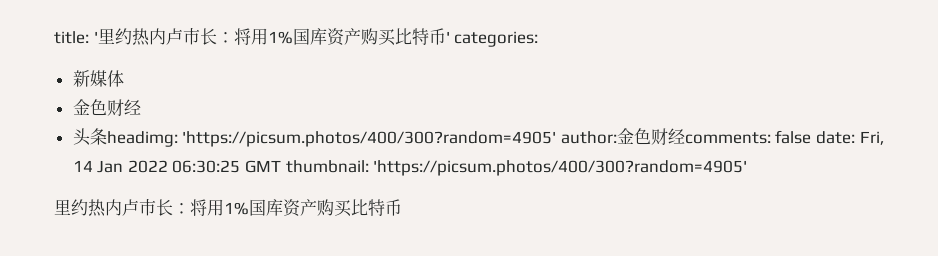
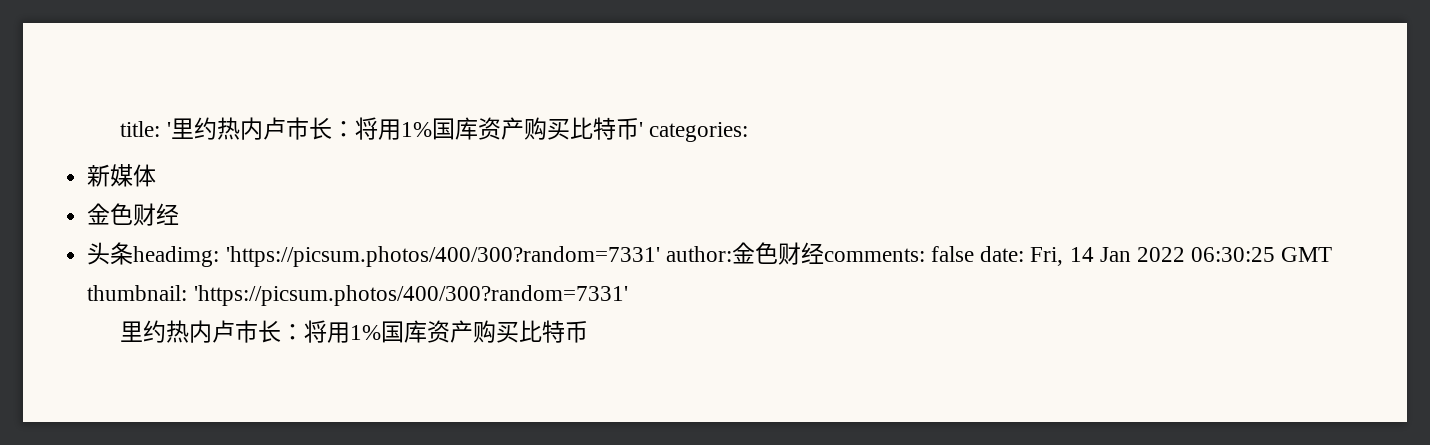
- 头条headimg: 'https://picsum.photos/400/300?random=4905' author:金色财经comments: false date: Fri, 14 Jan 2022 06:30:25 GMT thumbnail: 'https://picsum.photos/400/300?random=4905'
+ 头条headimg: 'https://picsum.photos/400/300?random=7331' author:金色财经comments: false date: Fri, 14 Jan 2022 06:30:25 GMT thumbnail: 'https://picsum.photos/400/300?random=7331'

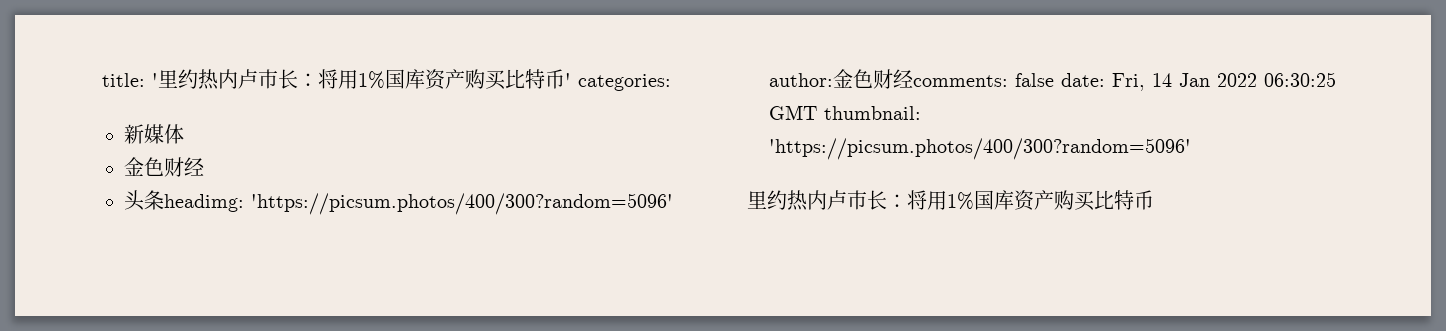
- 头条headimg: 'https://picsum.photos/400/300?random=7331' author:金色财经comments: false date: Fri, 14 Jan 2022 06:30:25 GMT thumbnail: 'https://picsum.photos/400/300?random=7331'
+ 头条headimg: 'https://picsum.photos/400/300?random=5096' author:金色财经comments: false date: Fri, 14 Jan 2022 06:30:25 GMT thumbnail: 'https://picsum.photos/400/300?random=5096'

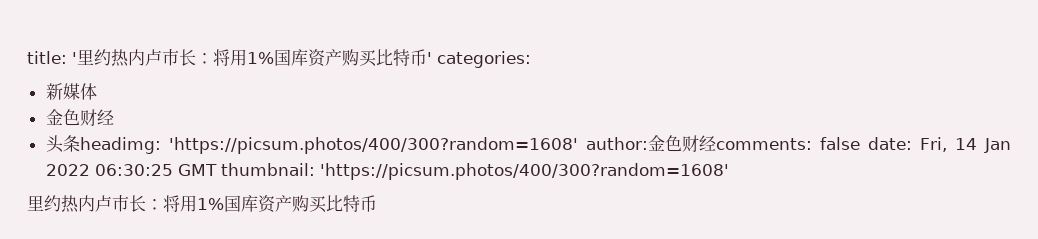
- 头条headimg: 'https://picsum.photos/400/300?random=5096' author:金色财经comments: false date: Fri, 14 Jan 2022 06:30:25 GMT thumbnail: 'https://picsum.photos/400/300?random=5096'
+ 头条headimg: 'https://picsum.photos/400/300?random=1608' author:金色财经comments: false date: Fri, 14 Jan 2022 06:30:25 GMT thumbnail: 'https://picsum.photos/400/300?random=1608'

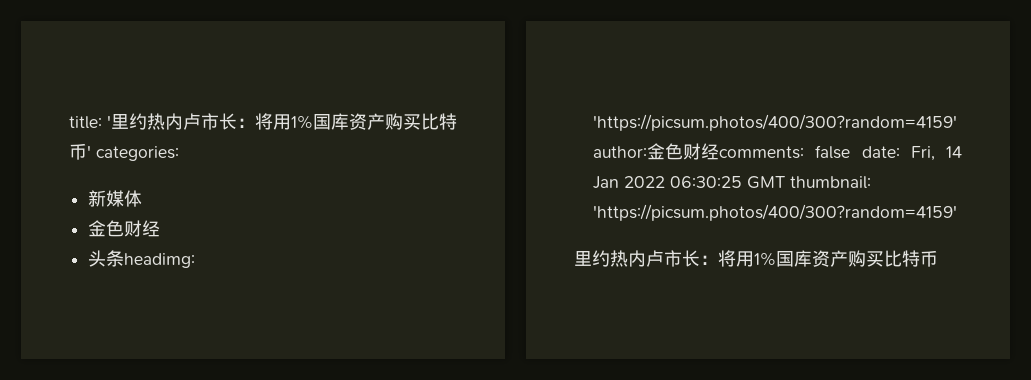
- 头条headimg: 'https://picsum.photos/400/300?random=1608' author:金色财经comments: false date: Fri, 14 Jan 2022 06:30:25 GMT thumbnail: 'https://picsum.photos/400/300?random=1608'
+ 头条headimg: 'https://picsum.photos/400/300?random=4159' author:金色财经comments: false date: Fri, 14 Jan 2022 06:30:25 GMT thumbnail: 'https://picsum.photos/400/300?random=4159'

